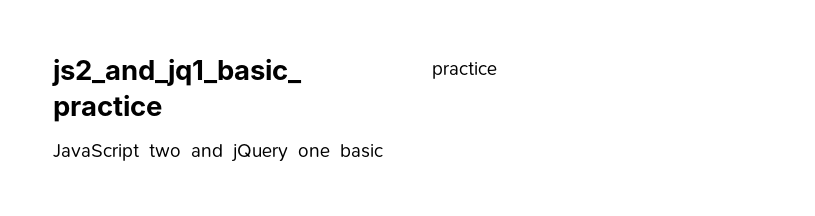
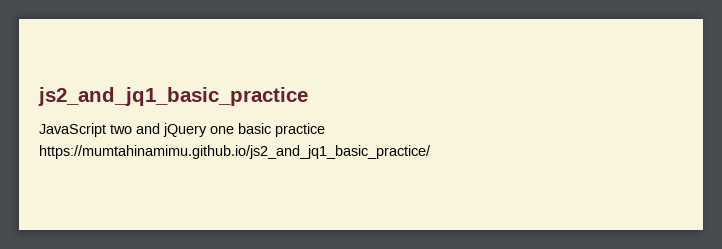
- JavaScript two and jQuery one basic practice
+ JavaScript two and jQuery one basic practice https://mumtahinamimu.github.io/js2_and_jq1_basic_practice/

